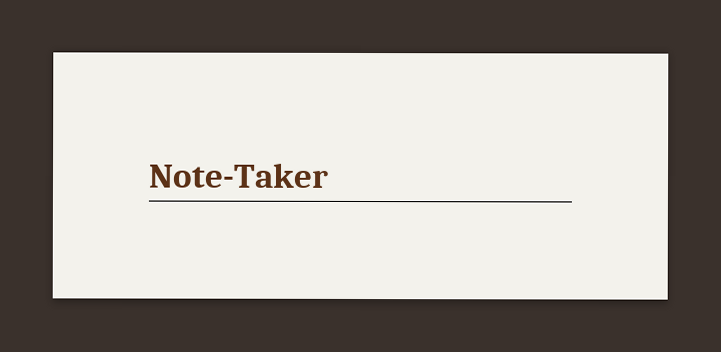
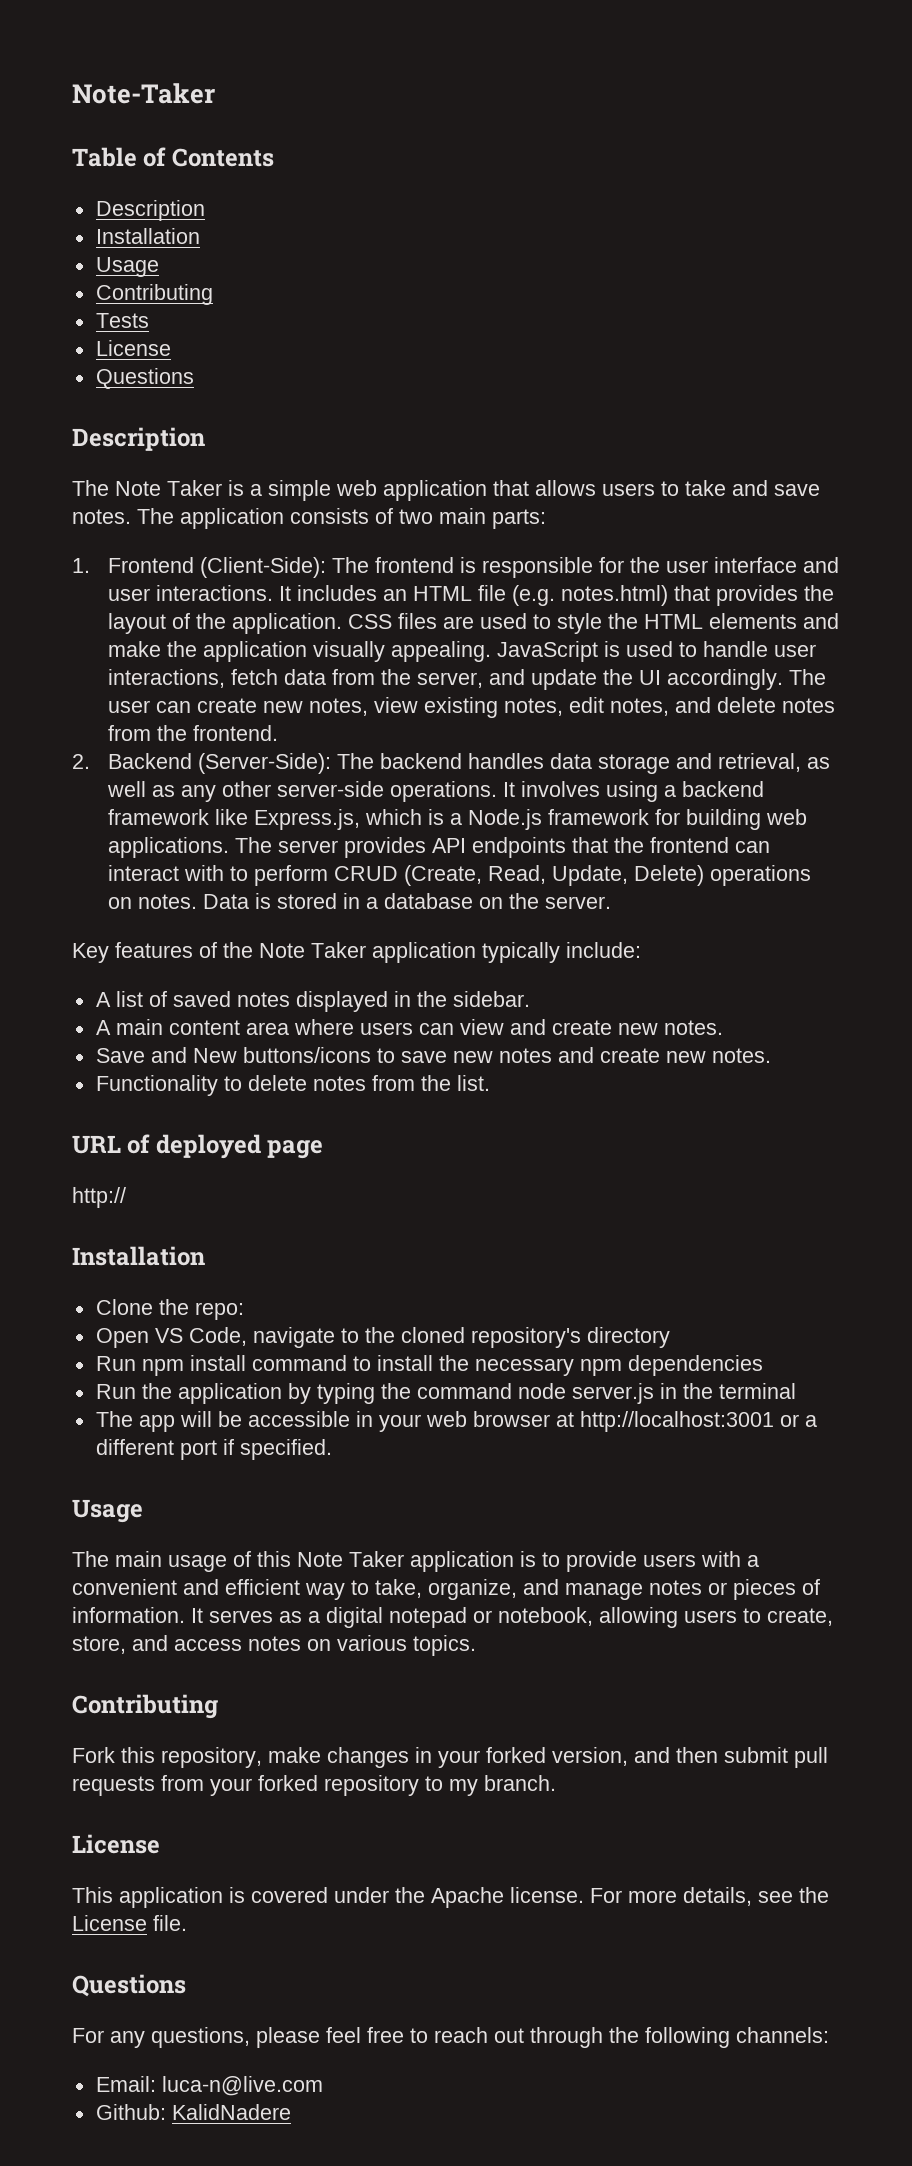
+ Table of Contents
+ Description
+ Installation
+ Usage
+ Contributing
+ Tests
+ License
+ Questions
+ Description
+ The Note Taker is a simple web application that allows users to take and save notes. The application consists of two main parts:
+ 1. Frontend (Client-Side): The frontend is responsible for the user interface and user interactions. It includes an HTML file (e.g. notes.html) that provides the layout of the application. CSS files are used to style the HTML elements and make the application visually appealing. JavaScript is used to handle user interactions, fetch data from the server, and update the UI accordingly. The user can create new notes, view existing notes, edit notes, and delete notes from the frontend.
+ 2. Backend (Server-Side): The backend handles data storage and retrieval, as well as any other server-side operations. It involves using a backend framework like Express.js, which is a Node.js framework for building web applications. The server provides API endpoints that the frontend can interact with to perform CRUD (Create, Read, Update, Delete) operations on notes. Data is stored in a database on the server.
+ Key features of the Note Taker application typically include:
+ A list of saved notes displayed in the sidebar.
+ A main content area where users can view and create new notes.
+ Save and New buttons/icons to save new notes and create new notes.
+ Functionality to delete notes from the list.
+ URL of deployed page
+ http://
+ Installation
+ Clone the repo:
+ Open VS Code, navigate to the cloned repository's directory
+ Run npm install command to install the necessary npm dependencies
+ Run the application by typing the command node server.js in the terminal
+ The app will be accessible in your web browser at http://localhost:3001 or a different port if specified.
+ Usage
+ The main usage of this Note Taker application is to provide users with a convenient and efficient way to take, organize, and manage notes or pieces of information. It serves as a digital notepad or notebook, allowing users to create, store, and access notes on various topics.
+ Contributing
+ Fork this repository, make changes in your forked version, and then submit pull requests from your forked repository to my branch.
+ License
+ This application is covered under the Apache license. For more details, see the License file.
+ Questions
+ For any questions, please feel free to reach out through the following channels:
+ Email: luca-n@live.com
+ Github: KalidNadere

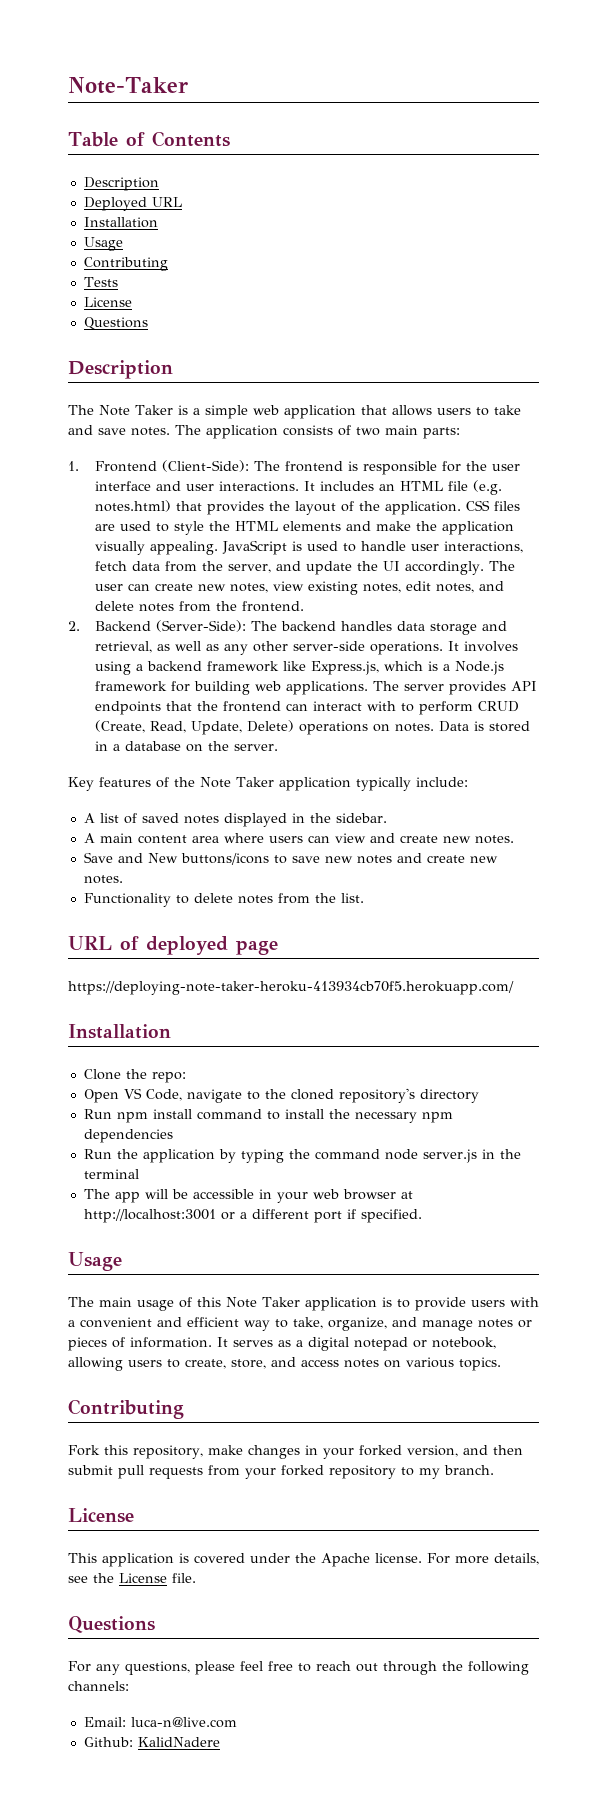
+ Deployed URL
- http://
+ https://deploying-note-taker-heroku-413934cb70f5.herokuapp.com/

